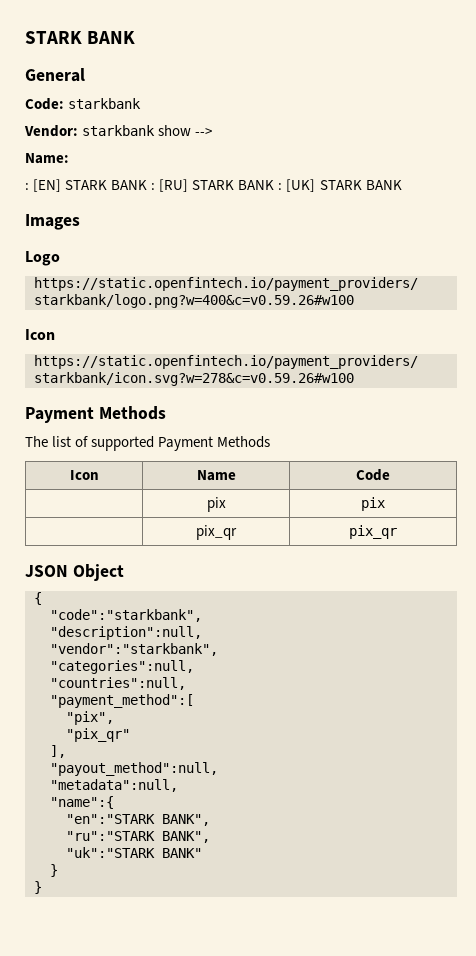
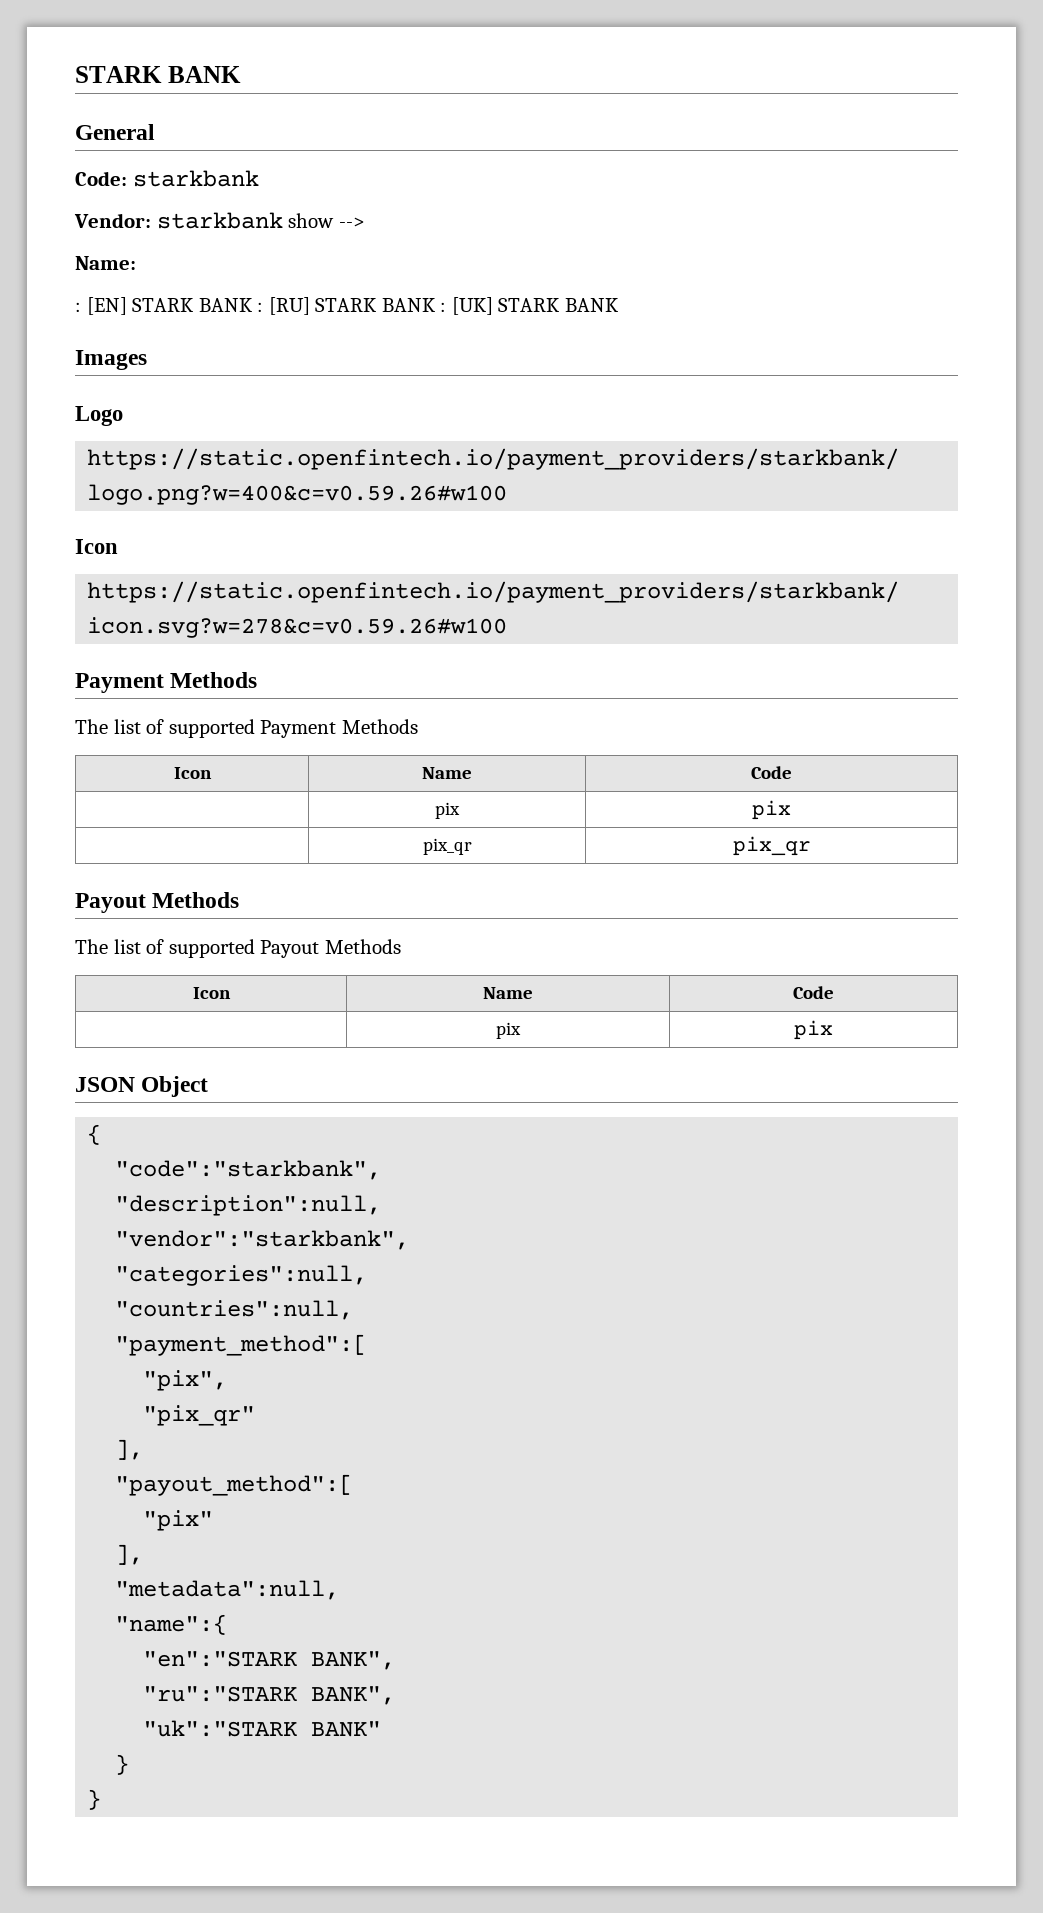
  | pix_qr | pix_qr
+ Payout Methods
+ The list of supported Payout Methods
+ Icon | Name | Code
+ | pix | pix
- "payout_method":null,
+ "payout_method":[
+ "pix"
+ ],

